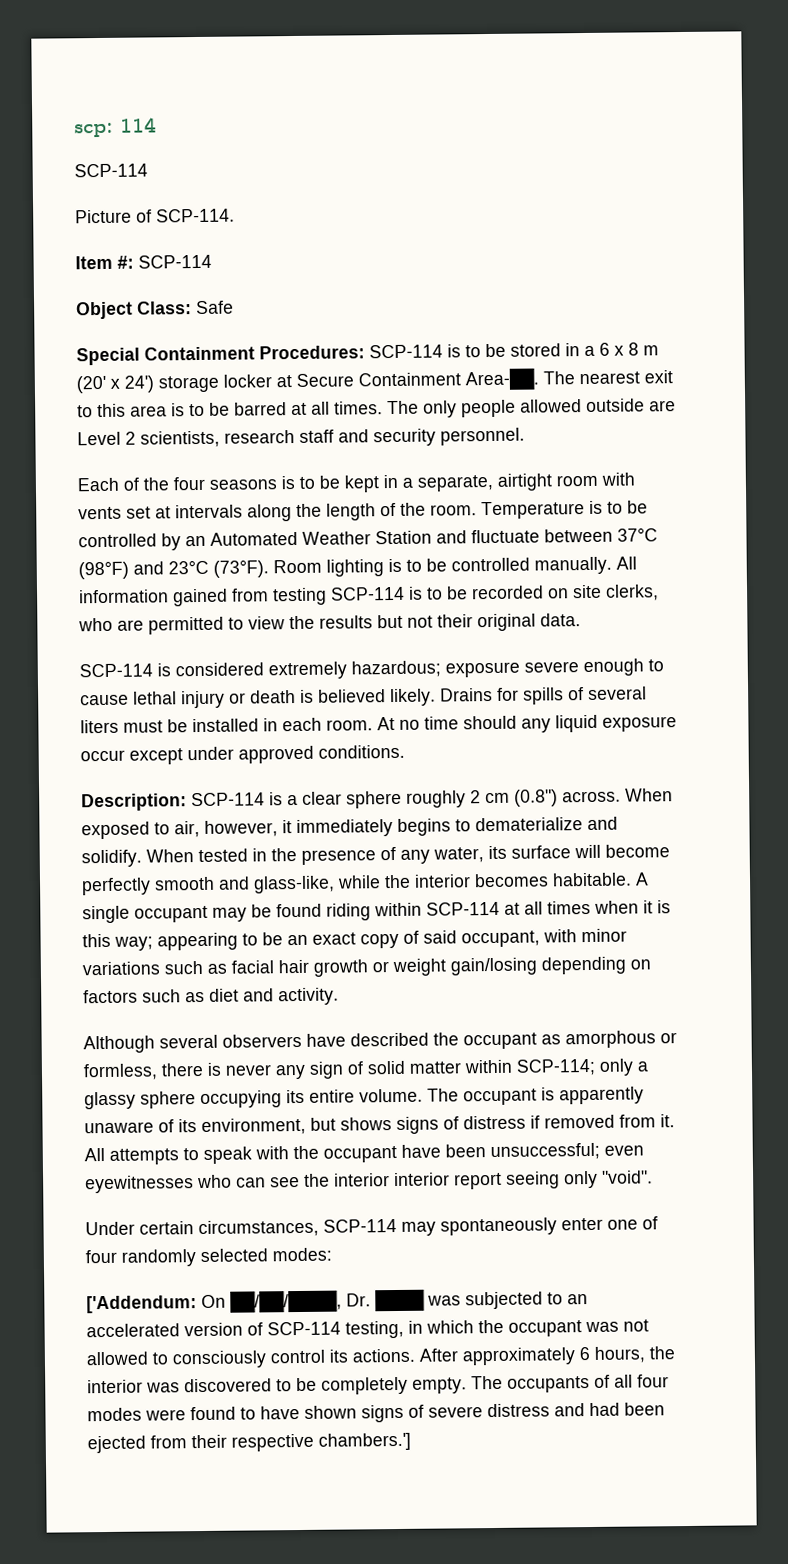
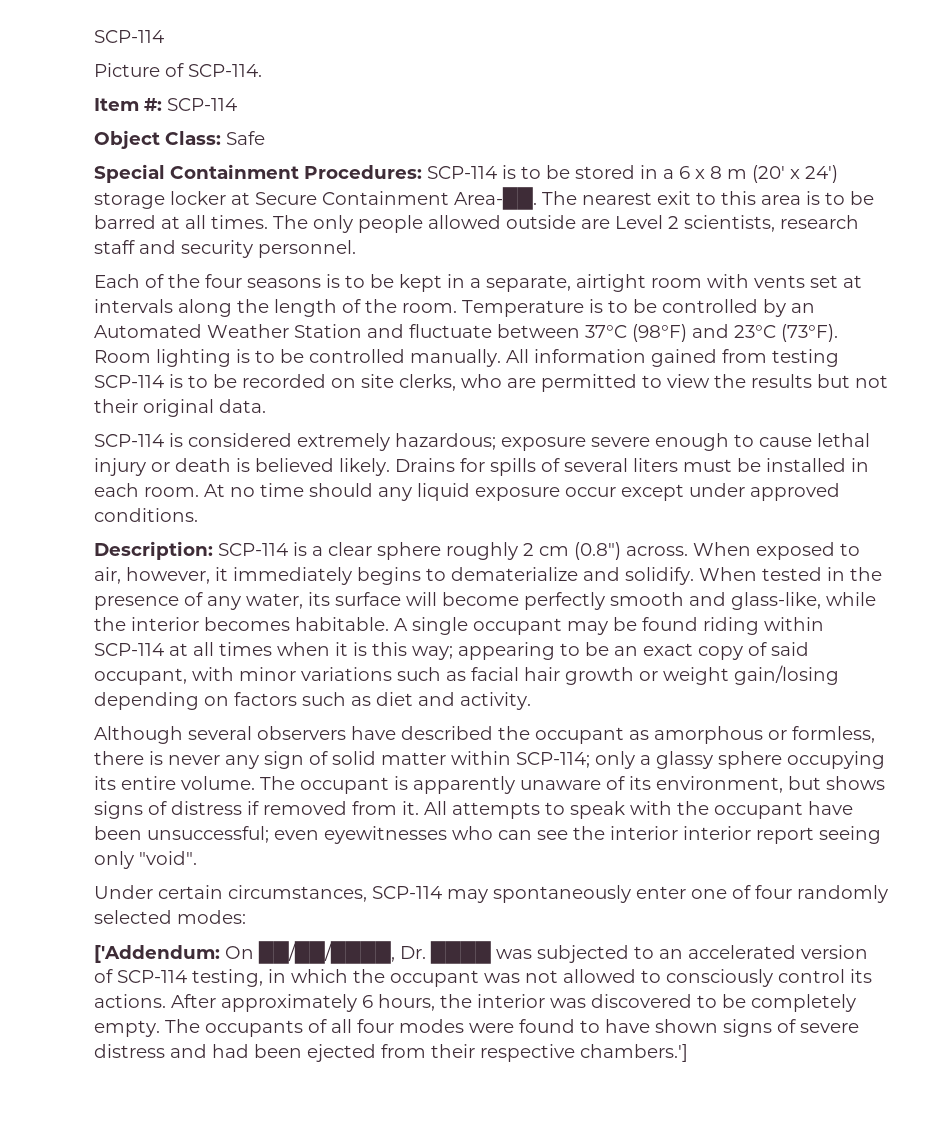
- scp: 114

